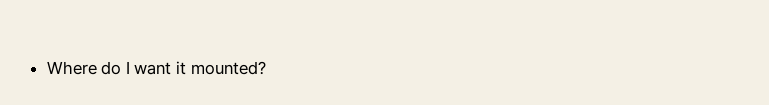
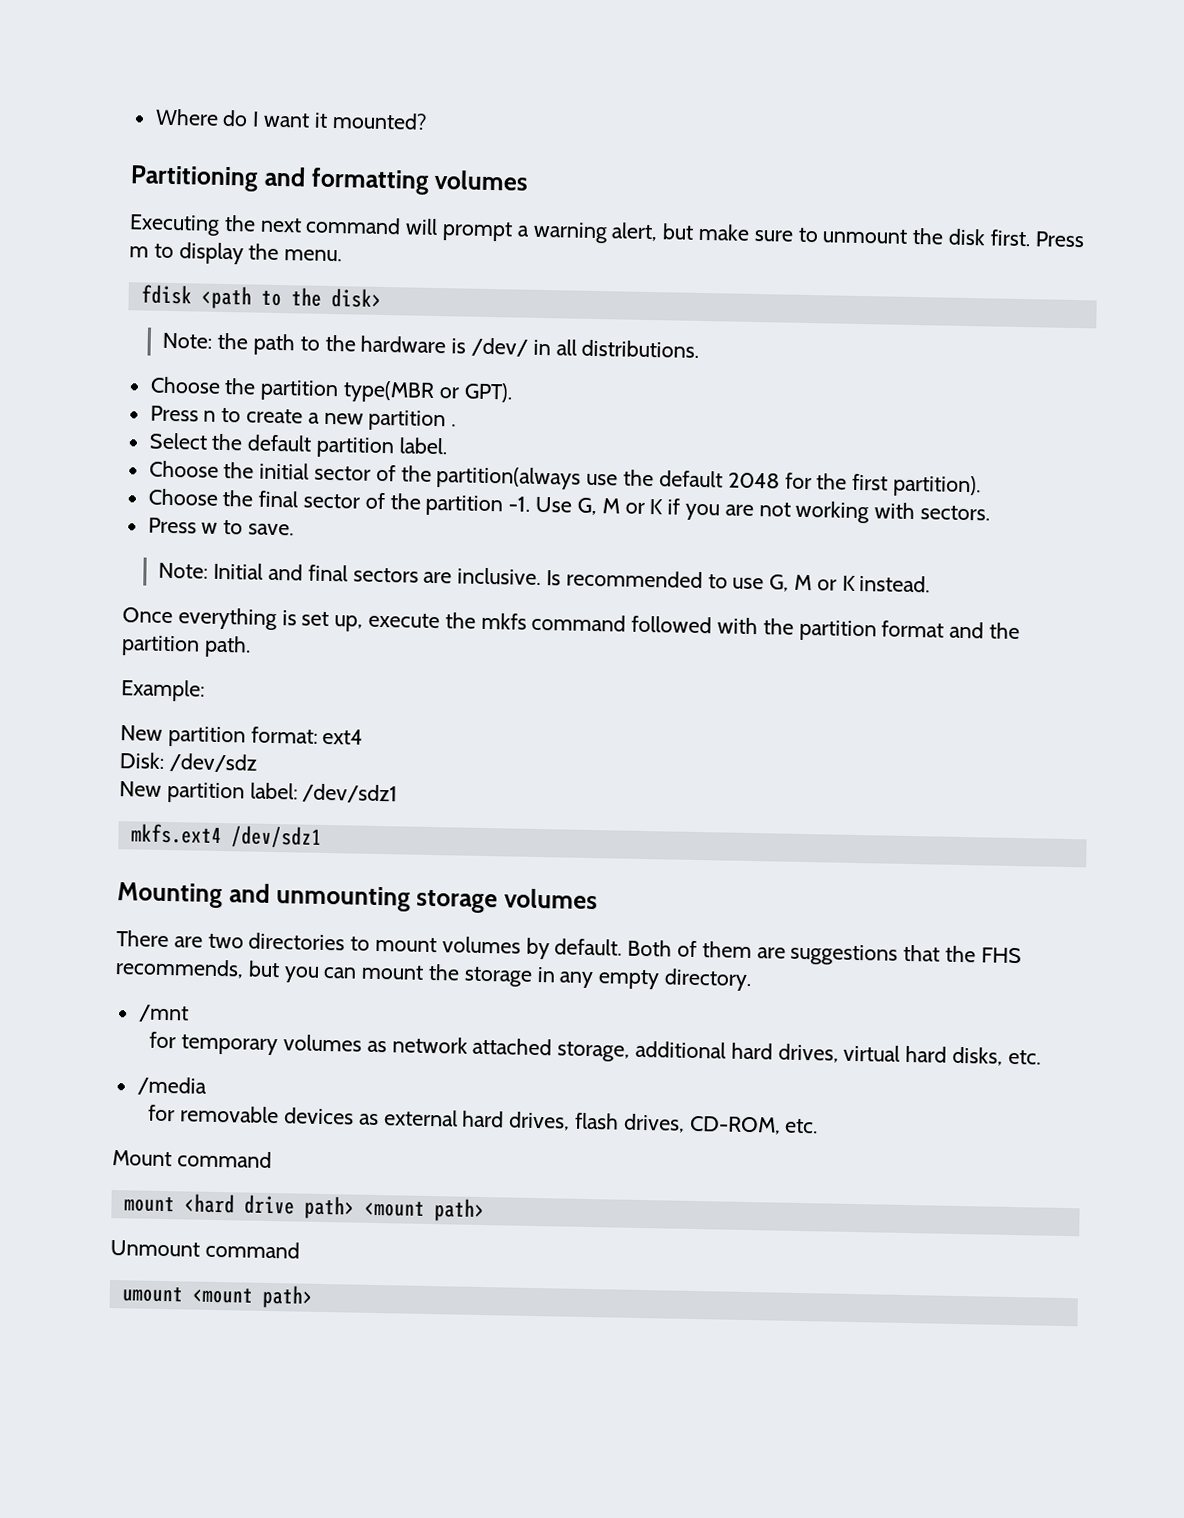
+ Partitioning and formatting volumes
+ Executing the next command will prompt a warning alert, but make sure to unmount the disk first. Press m to display the menu.
+ fdisk <path to the disk>
+ Note: the path to the hardware is /dev/ in all distributions.
+ Choose the partition type(MBR or GPT).
+ Press n to create a new partition .
+ Select the default partition label.
+ Choose the initial sector of the partition(always use the default 2048 for the first partition).
+ Choose the final sector of the partition -1. Use G, M or K if you are not working with sectors.
+ Press w to save.
+ Note: Initial and final sectors are inclusive. Is recommended to use G, M or K instead.
+ Once everything is set up, execute the mkfs command followed with the partition format and the partition path.
+ Example:
+ New partition format: ext4
+ Disk: /dev/sdz
+ New partition label: /dev/sdz1
+ mkfs.ext4 /dev/sdz1
+ Mounting and unmounting storage volumes
+ There are two directories to mount volumes by default. Both of them are suggestions that the FHS recommends, but you can mount the storage in any empty directory.
+ /mnt
+ for temporary volumes as network attached storage, additional hard drives, virtual hard disks, etc.
+ /media
+ for removable devices as external hard drives, flash drives, CD-ROM, etc.
+ Mount command
+ mount <hard drive path> <mount path>
+ Unmount command
+ umount <mount path>

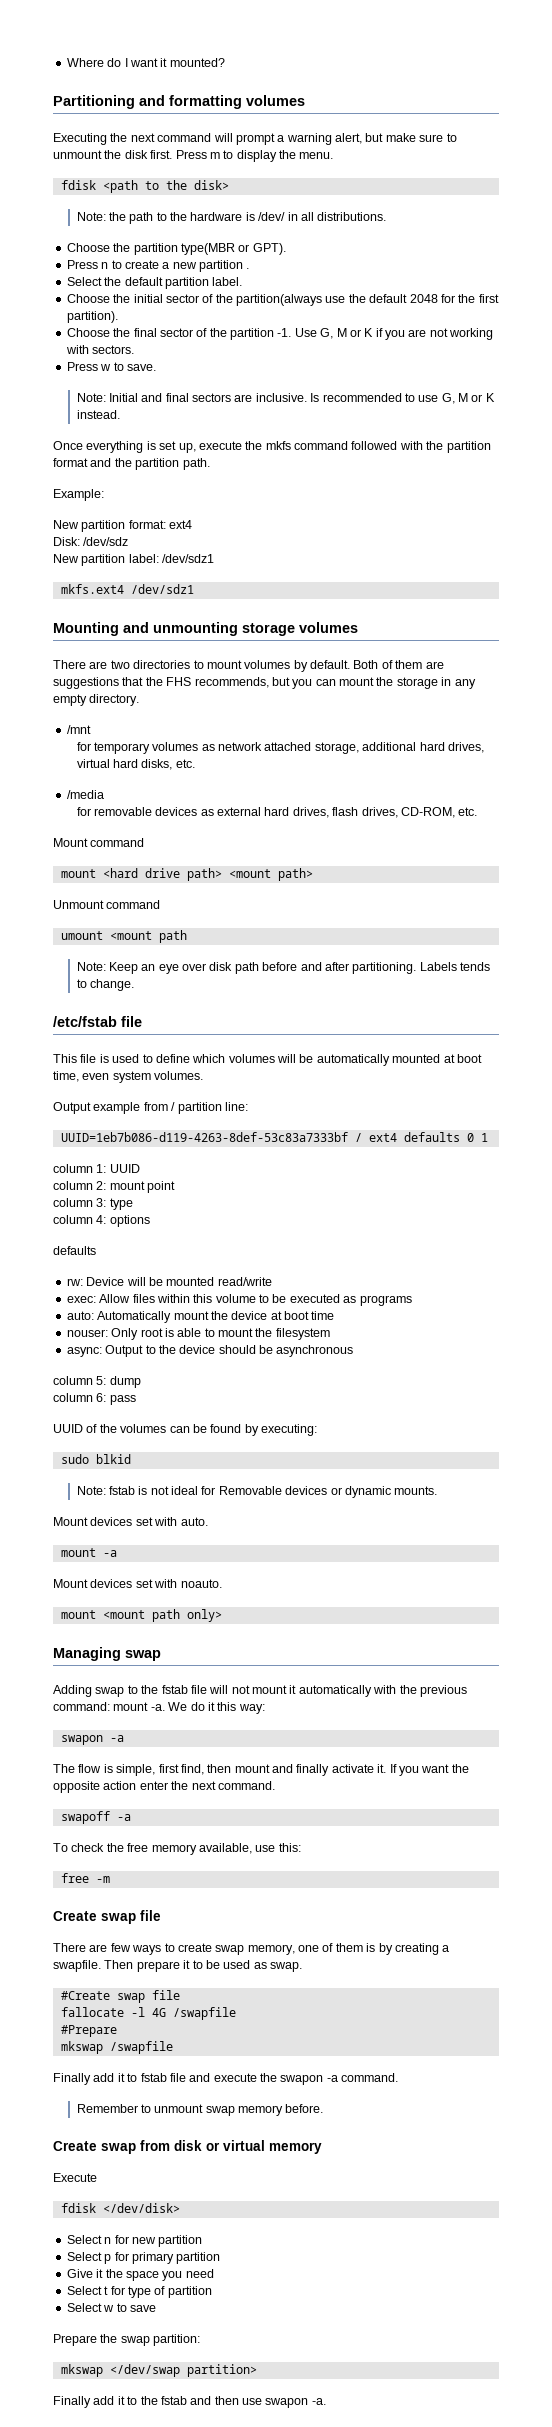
- umount <mount path>
+ umount <mount path
+ Note: Keep an eye over disk path before and after partitioning. Labels tends to change.
+ /etc/fstab file
+ This file is used to define which volumes will be automatically mounted at boot time, even system volumes.
+ Output example from / partition line:
+ UUID=1eb7b086-d119-4263-8def-53c83a7333bf / ext4 defaults 0 1
+ column 1: UUID
+ column 2: mount point
+ column 3: type
+ column 4: options
+ defaults
+ rw: Device will be mounted read/write
+ exec: Allow files within this volume to be executed as programs
+ auto: Automatically mount the device at boot time
+ nouser: Only root is able to mount the filesystem
+ async: Output to the device should be asynchronous
+ column 5: dump
+ column 6: pass
+ UUID of the volumes can be found by executing:
+ sudo blkid
+ Note: fstab is not ideal for Removable devices or dynamic mounts.
+ Mount devices set with auto.
+ mount -a
+ Mount devices set with noauto.
+ mount <mount path only>
+ Managing swap
+ Adding swap to the fstab file will not mount it automatically with the previous command: mount -a. We do it this way:
+ swapon -a
+ The flow is simple, first find, then mount and finally activate it. If you want the opposite action enter the next command.
+ swapoff -a
+ To check the free memory available, use this:
+ free -m
+ Create swap file
+ There are few ways to create swap memory, one of them is by creating a swapfile. Then prepare it to be used as swap.
+ #Create swap file
+ fallocate -l 4G /swapfile
+ #Prepare
+ mkswap /swapfile
+ Finally add it to fstab file and execute the swapon -a command.
+ Remember to unmount swap memory before.
+ Create swap from disk or virtual memory
+ Execute
+ fdisk </dev/disk>
+ Select n for new partition
+ Select p for primary partition
+ Give it the space you need
+ Select t for type of partition
+ Select w to save
+ Prepare the swap partition:
+ mkswap </dev/swap partition>
+ Finally add it to the fstab and then use swapon -a.

